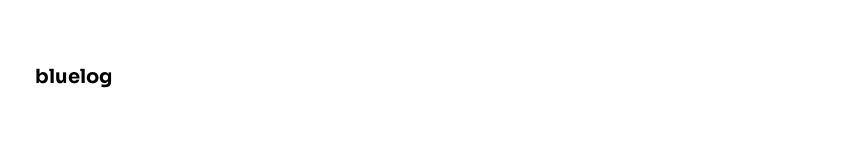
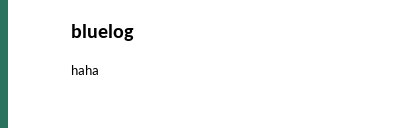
+ haha

